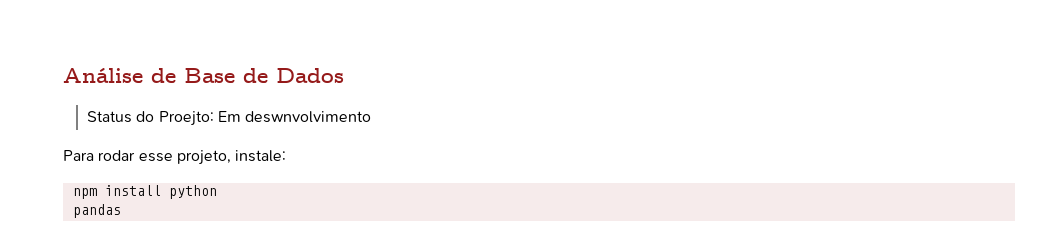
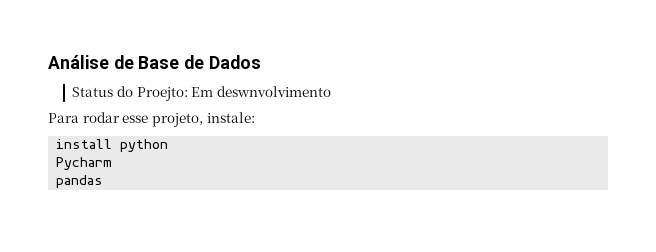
- npm install python
+ install python
+ Pycharm

